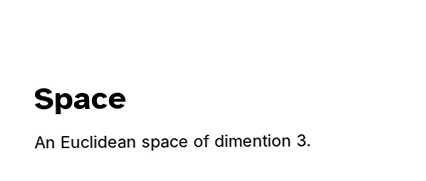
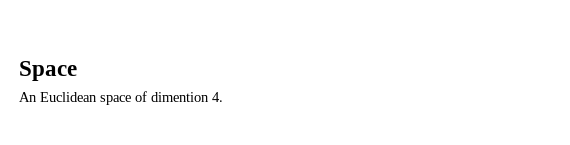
- An Euclidean space of dimention 3.
+ An Euclidean space of dimention 4.

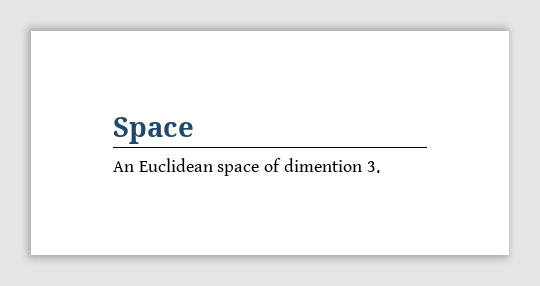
- An Euclidean space of dimention 4.
+ An Euclidean space of dimention 3.

